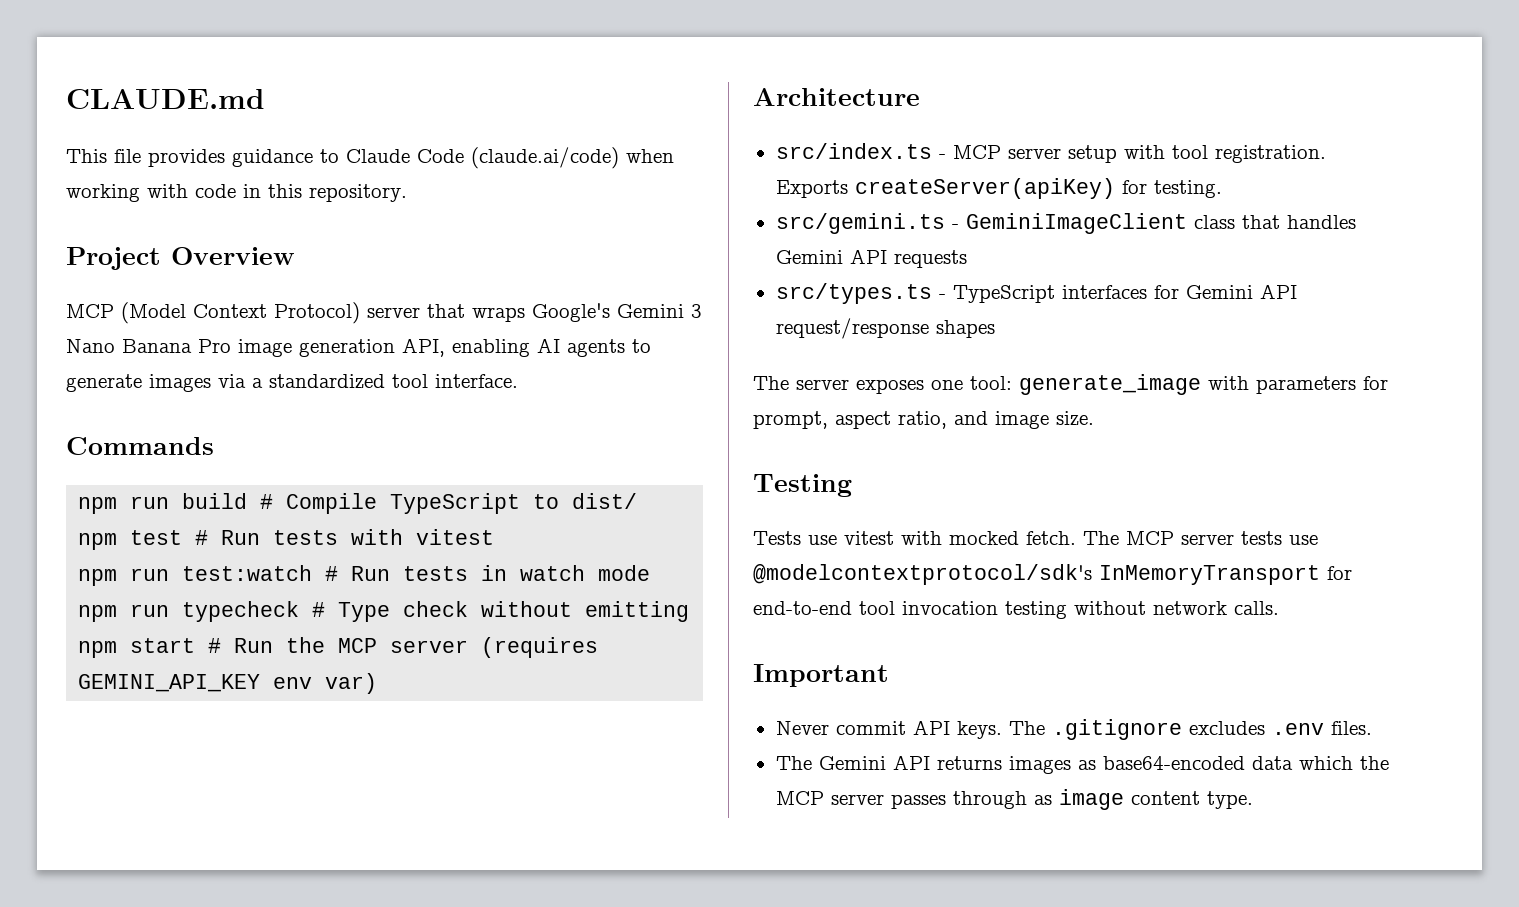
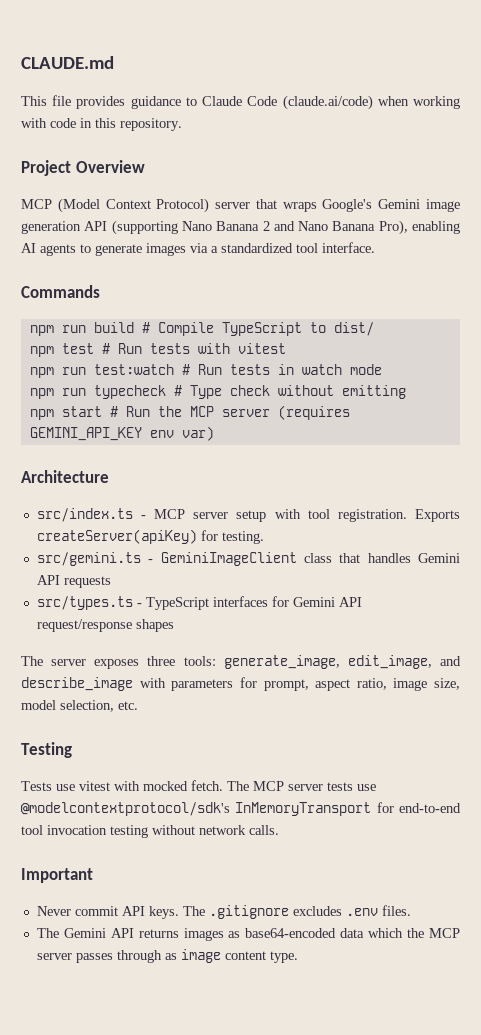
- MCP (Model Context Protocol) server that wraps Google's Gemini 3 Nano Banana Pro image generation API, enabling AI agents to generate images via a standardized tool interface.
+ MCP (Model Context Protocol) server that wraps Google's Gemini image generation API (supporting Nano Banana 2 and Nano Banana Pro), enabling AI agents to generate images via a standardized tool interface.
- The server exposes one tool: generate_image with parameters for prompt, aspect ratio, and image size.
+ The server exposes three tools: generate_image, edit_image, and describe_image with parameters for prompt, aspect ratio, image size, model selection, etc.

